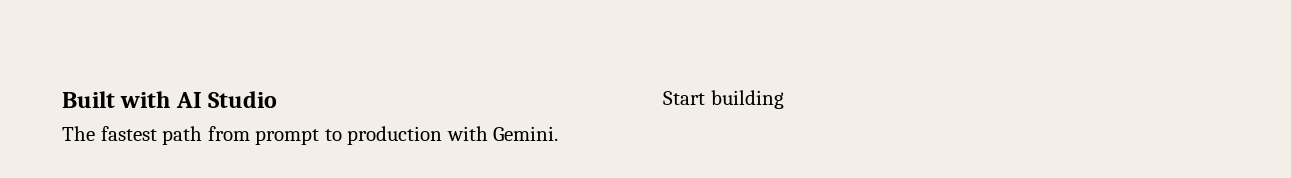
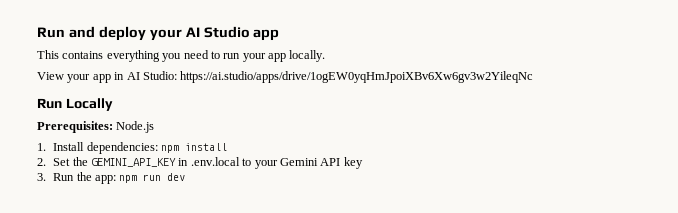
- Built with AI Studio
- The fastest path from prompt to production with Gemini.
- Start building
+ Run and deploy your AI Studio app
+ This contains everything you need to run your app locally.
+ View your app in AI Studio: https://ai.studio/apps/drive/1ogEW0yqHmJpoiXBv6Xw6gv3w2YileqNc
+ Run Locally
+ Prerequisites: Node.js
+ 1. Install dependencies: npm install
+ 2. Set the GEMINI_API_KEY in .env.local to your Gemini API key
+ 3. Run the app: npm run dev

